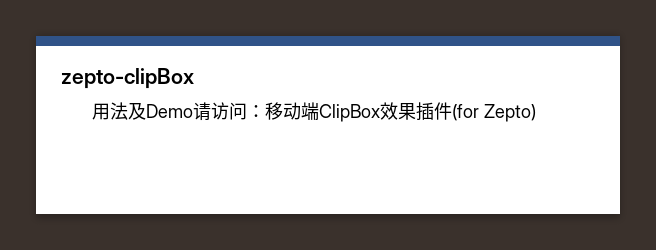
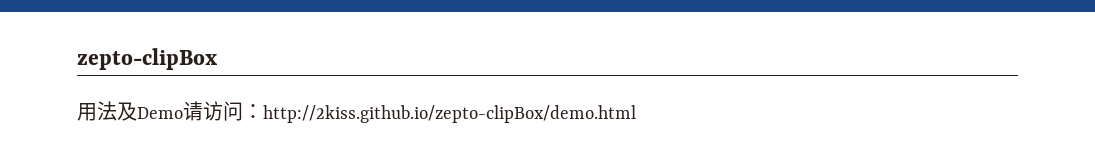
- 用法及Demo请访问：移动端ClipBox效果插件(for Zepto)
+ 用法及Demo请访问：http://2kiss.github.io/zepto-clipBox/demo.html

